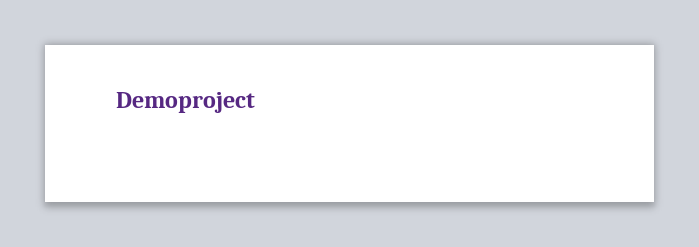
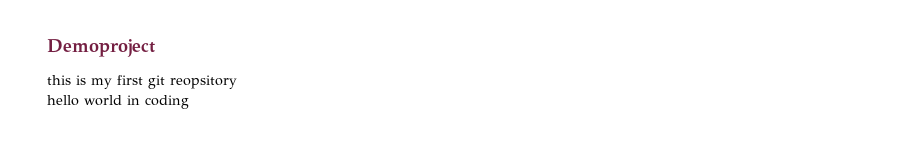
+ this is my first git reopsitory
+ hello world in coding

